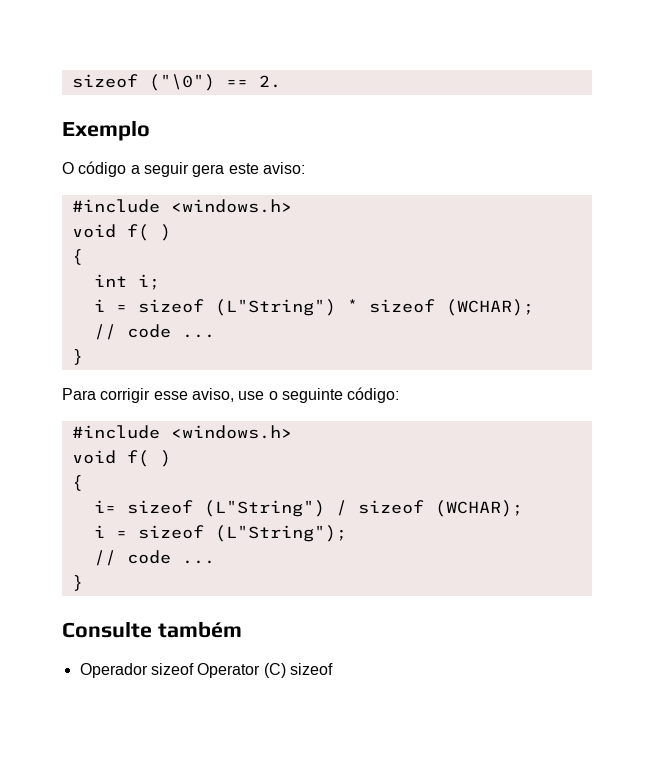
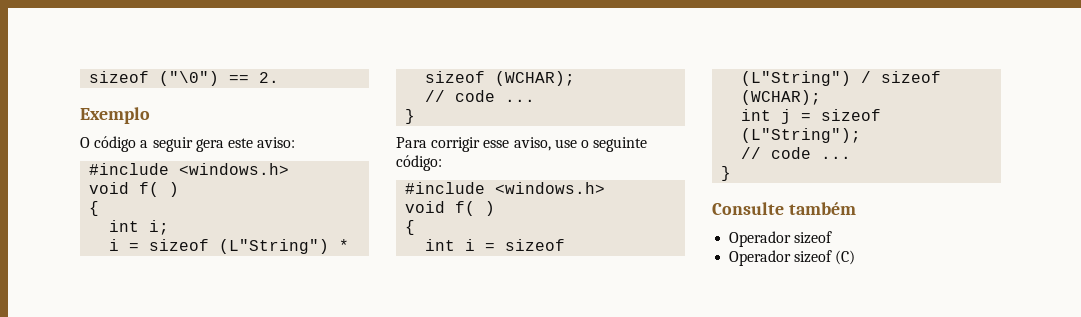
- i= sizeof (L"String") / sizeof (WCHAR);
+ int i = sizeof (L"String") / sizeof (WCHAR);
- i = sizeof (L"String");
+ int j = sizeof (L"String");
  Consulte também
- Operador sizeof Operator (C) sizeof
+ Operador sizeof
+ Operador sizeof (C)

